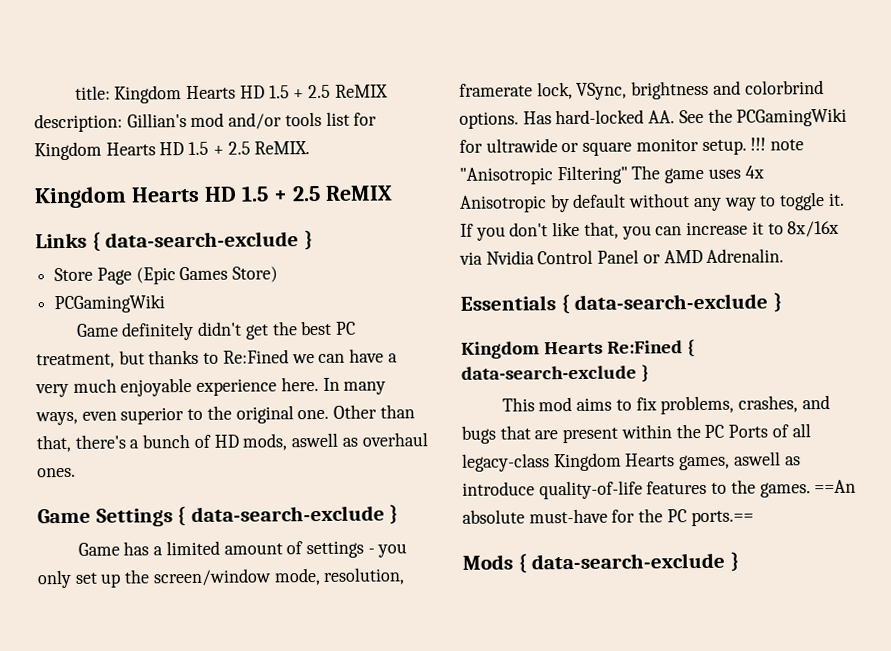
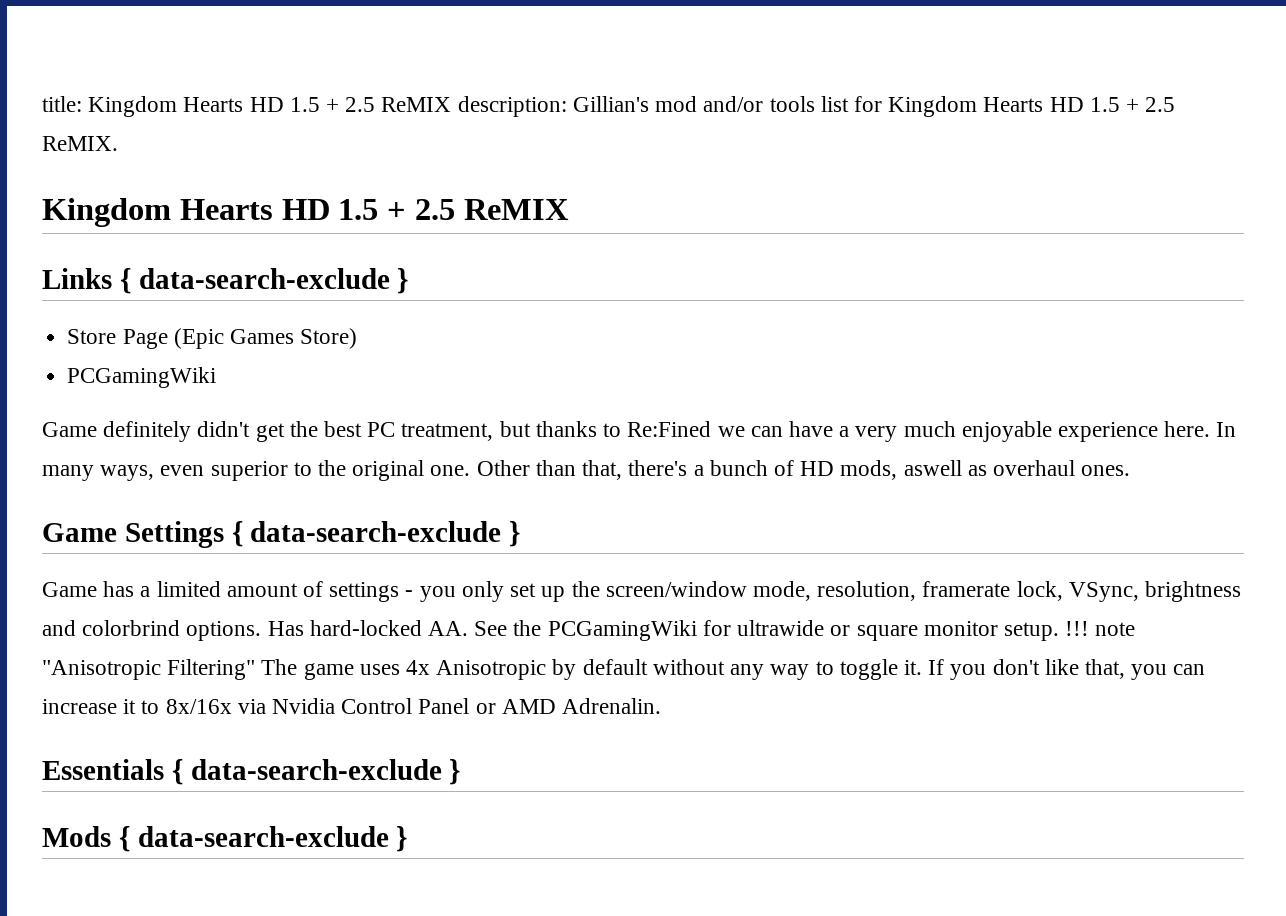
- Kingdom Hearts Re:Fined { data-search-exclude }
- This mod aims to fix problems, crashes, and bugs that are present within the PC Ports of all legacy-class Kingdom Hearts games, aswell as introduce quality-of-life features to the games. ==An absolute must-have for the PC ports.==

